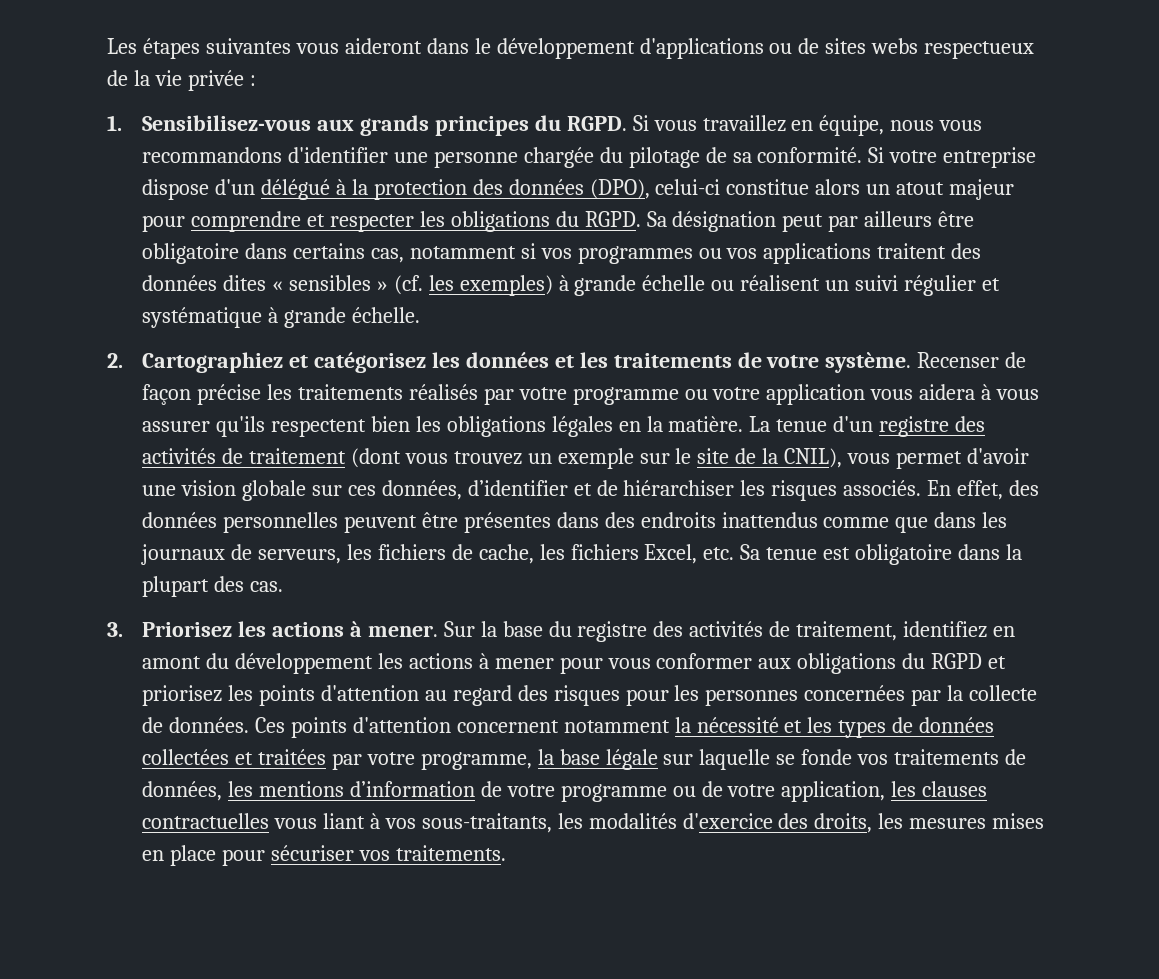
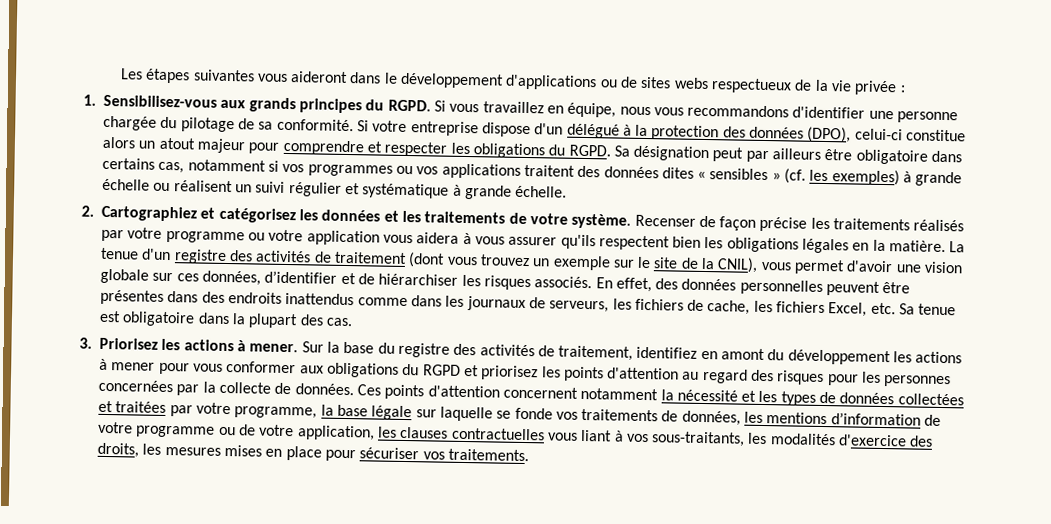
- En effet, des données personnelles peuvent être présentes dans des endroits inattendus comme que dans les journaux de serveurs, les fichiers de cache, les fichiers Excel, etc. Sa tenue est obligatoire dans la plupart des cas.
+ En effet, des données personnelles peuvent être présentes dans des endroits inattendus comme dans les journaux de serveurs, les fichiers de cache, les fichiers Excel, etc. Sa tenue est obligatoire dans la plupart des cas.

